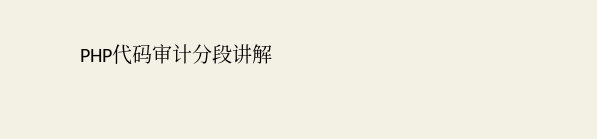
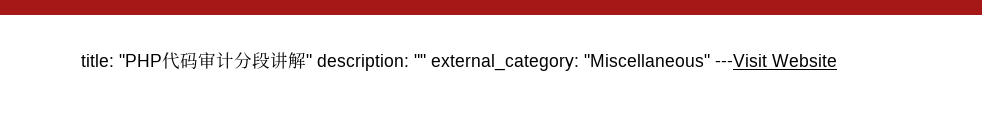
- PHP代码审计分段讲解
+ title: "PHP代码审计分段讲解" description: "" external_category: "Miscellaneous" ---Visit Website

